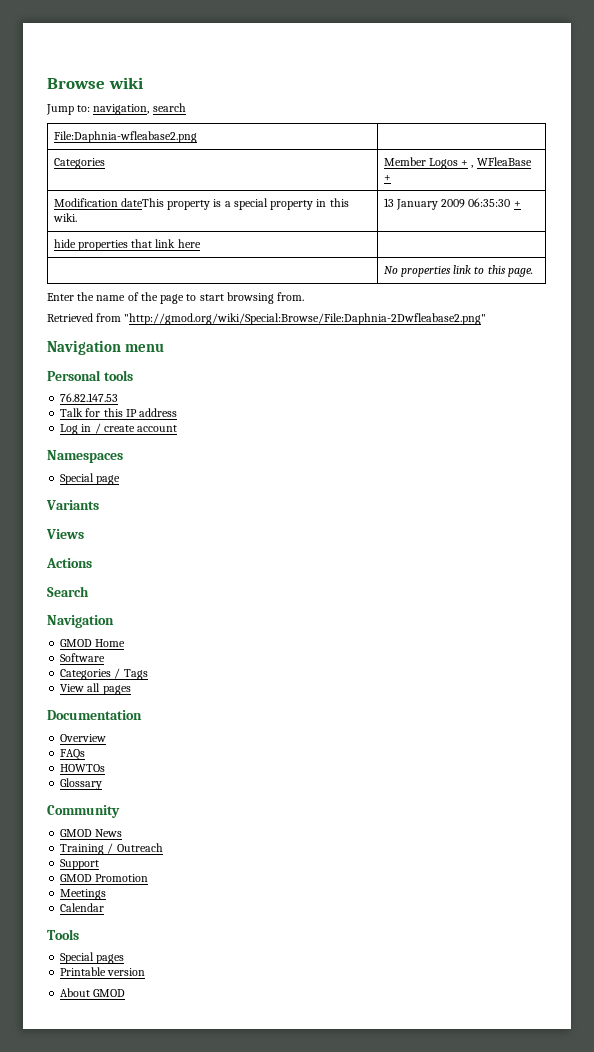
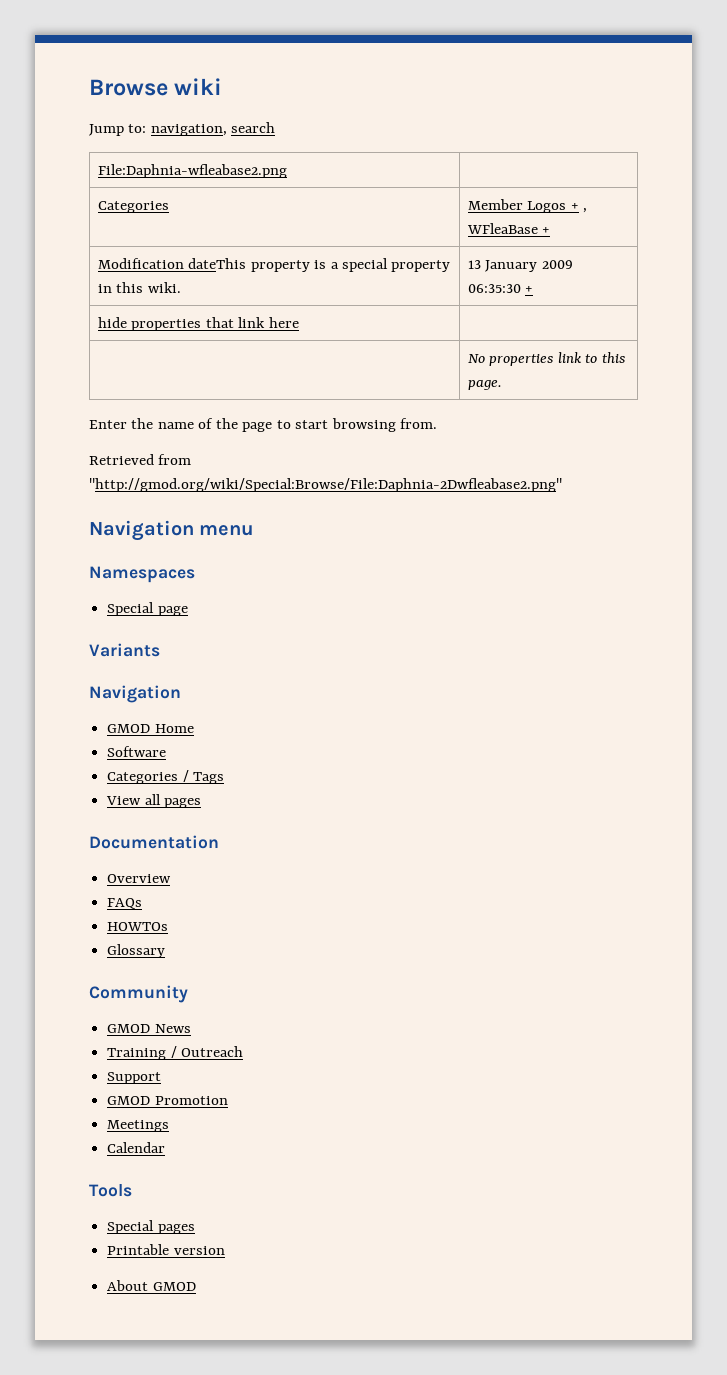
- Personal tools
- 76.82.147.53
- Talk for this IP address
- Log in / create account
- Views
- Actions
- Search

